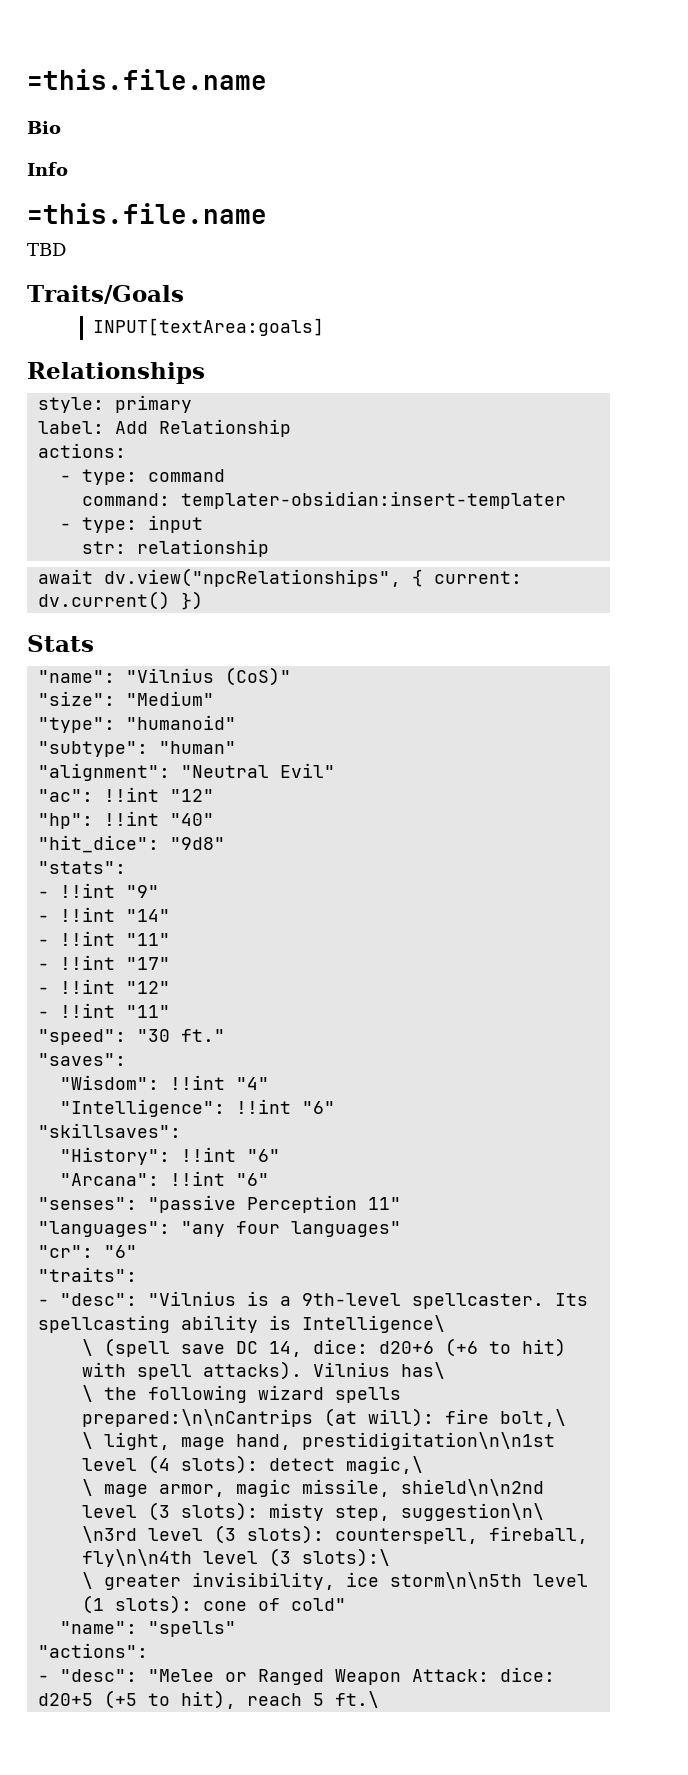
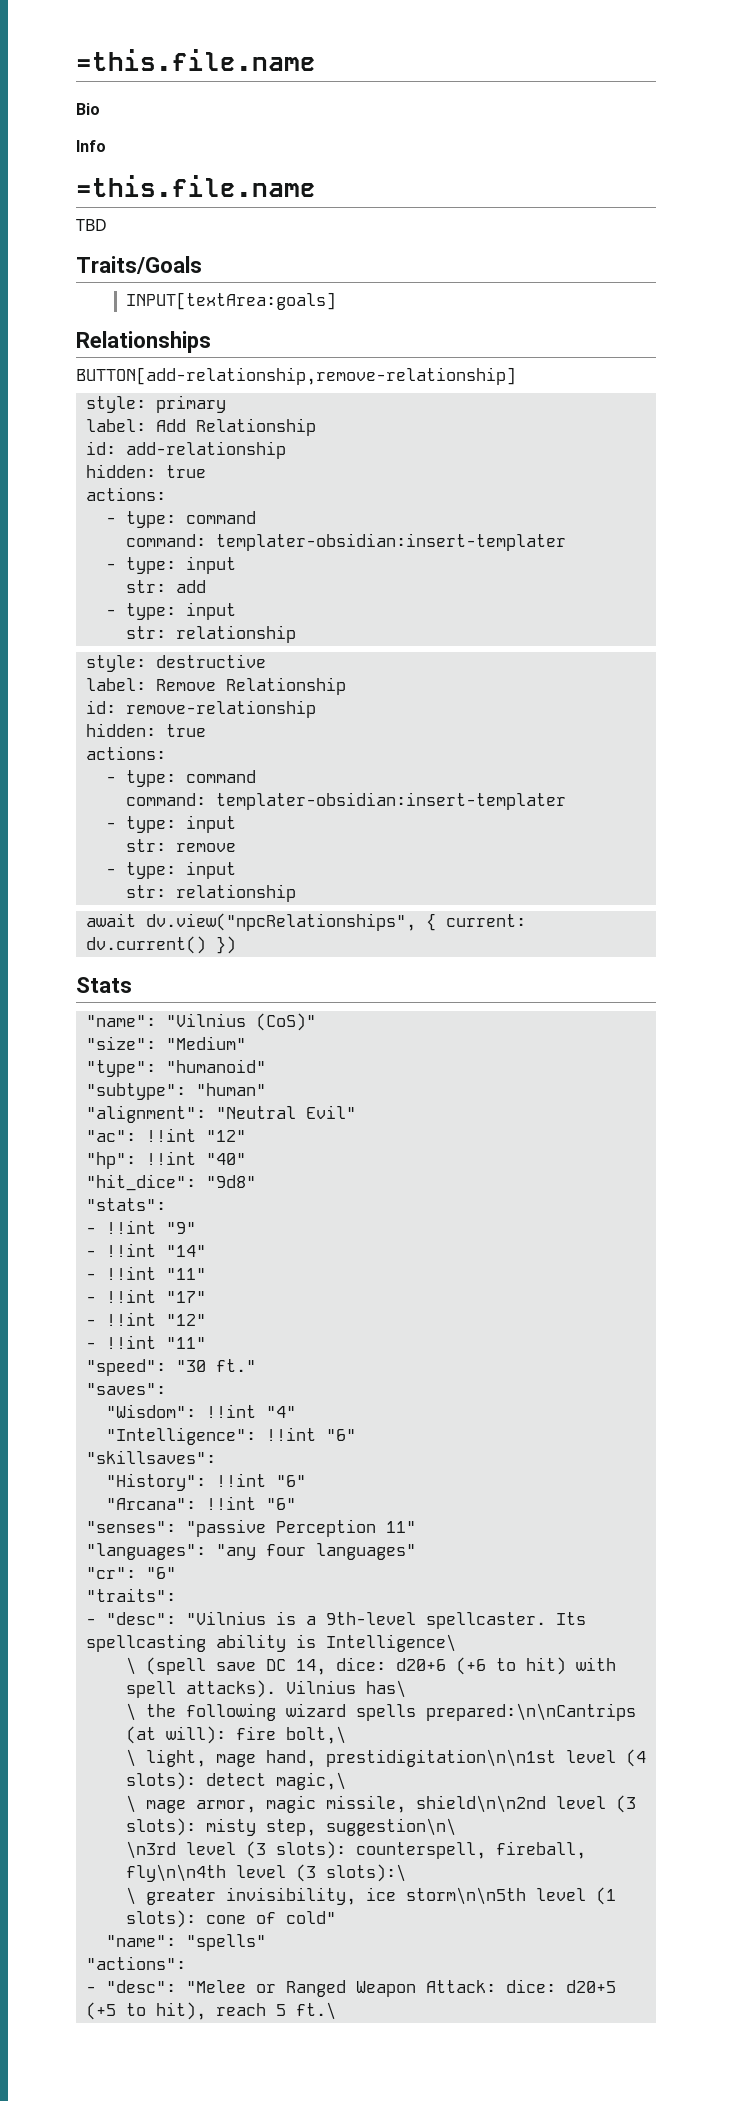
+ BUTTON[add-relationship,remove-relationship]
+ id: add-relationship
+ hidden: true
  actions:
  - type: command
  command: templater-obsidian:insert-templater
+ - type: input
+ str: add
+ - type: input
+ str: relationship
+ style: destructive
+ label: Remove Relationship
+ id: remove-relationship
+ hidden: true
+ actions:
+ - type: command
+ command: templater-obsidian:insert-templater
+ - type: input
+ str: remove

